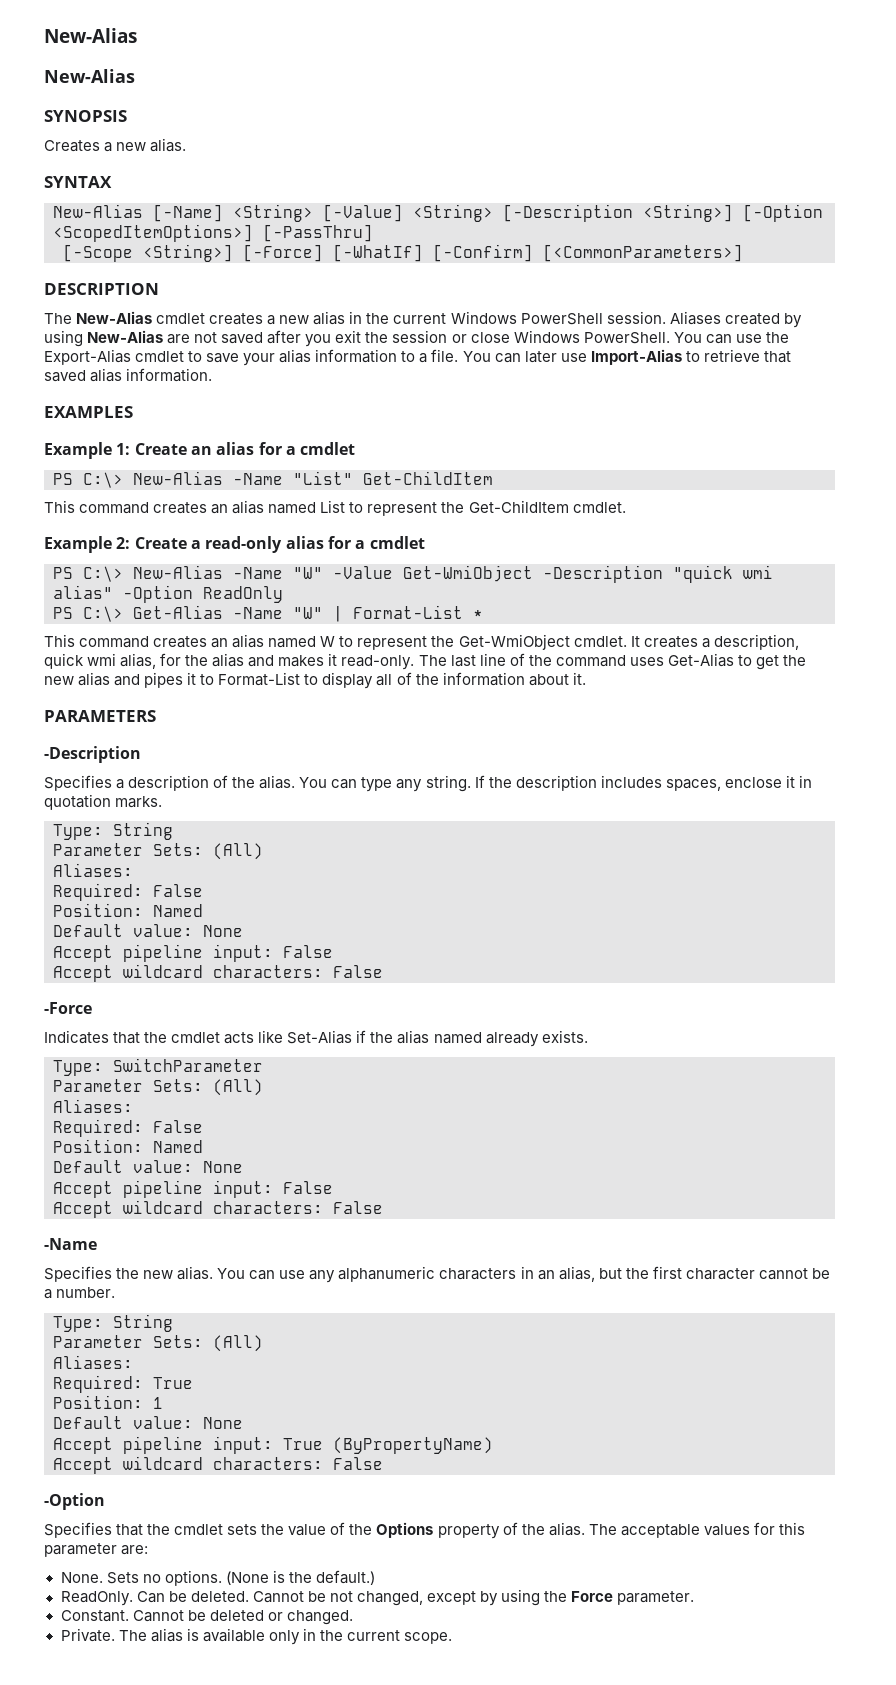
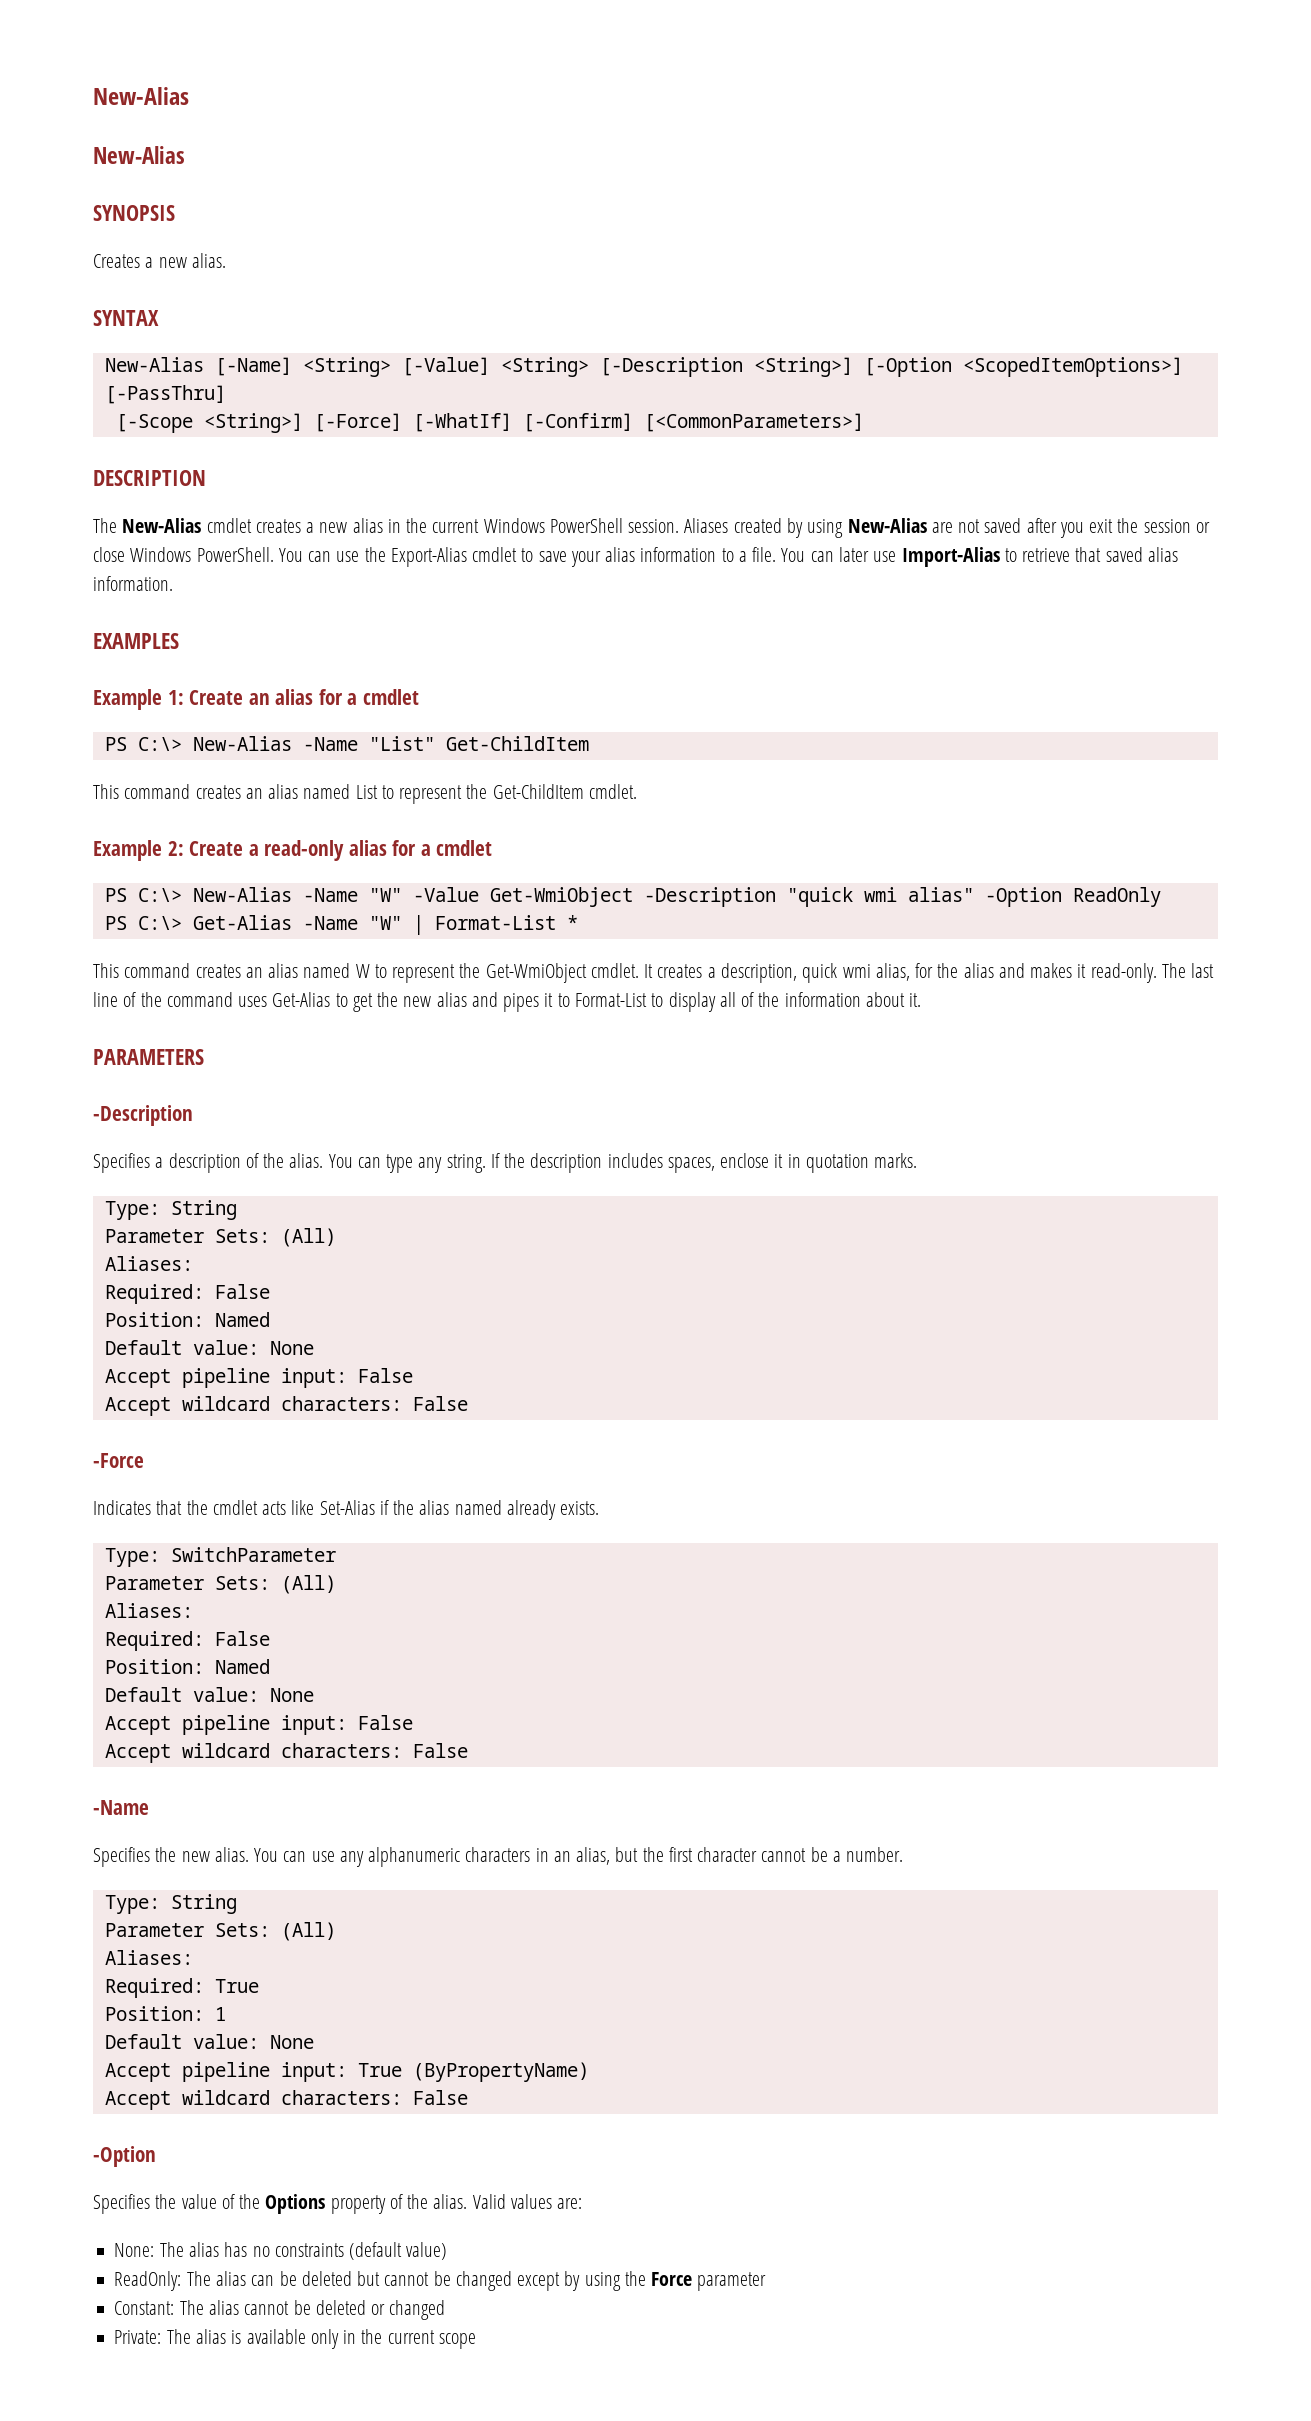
- Specifies that the cmdlet sets the value of the Options property of the alias.
+ Specifies the value of the Options property of the alias.
- The acceptable values for this parameter are:
- None. Sets no options. (None is the default.)
- ReadOnly. Can be deleted. Cannot be not changed, except by using the Force parameter.
- Constant. Cannot be deleted or changed.
- Private. The alias is available only in the current scope.
+ Valid values are:
+ None: The alias has no constraints (default value)
+ ReadOnly: The alias can be deleted but cannot be changed except by using the Force parameter
+ Constant: The alias cannot be deleted or changed
+ Private: The alias is available only in the current scope

